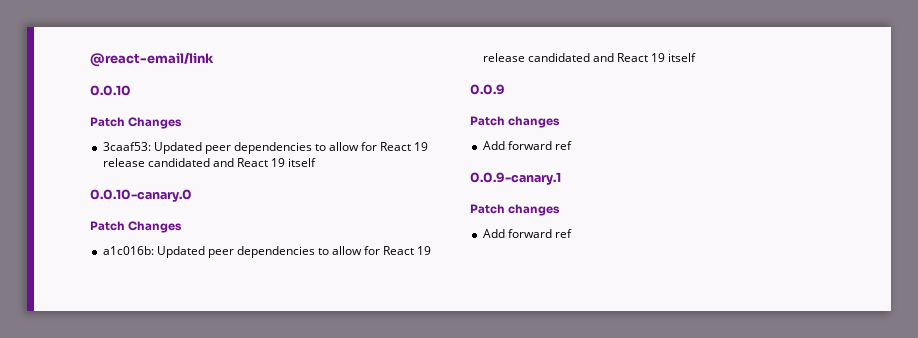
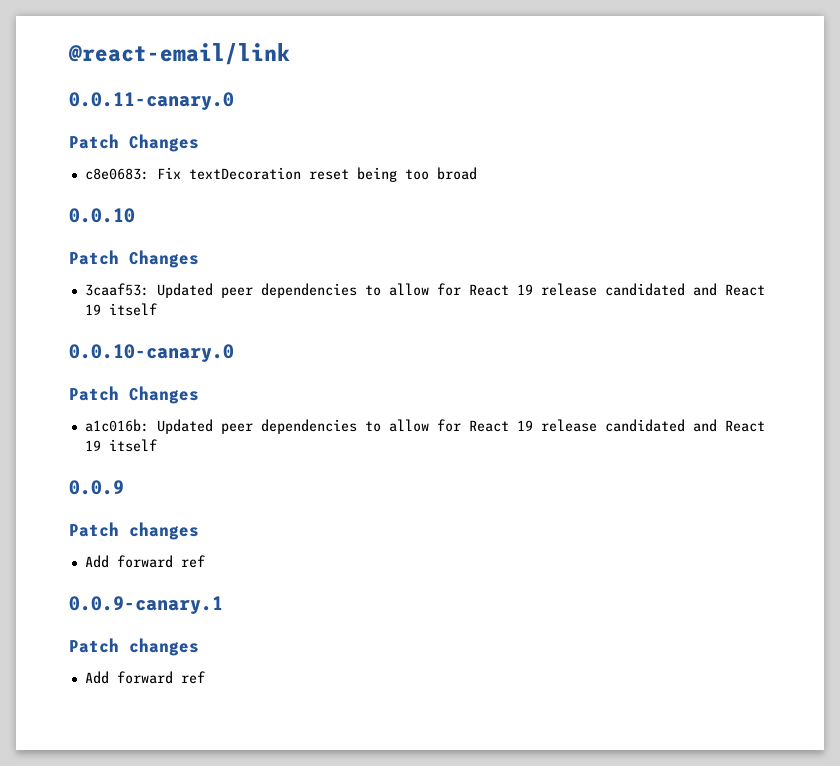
+ 0.0.11-canary.0
+ Patch Changes
+ c8e0683: Fix textDecoration reset being too broad

